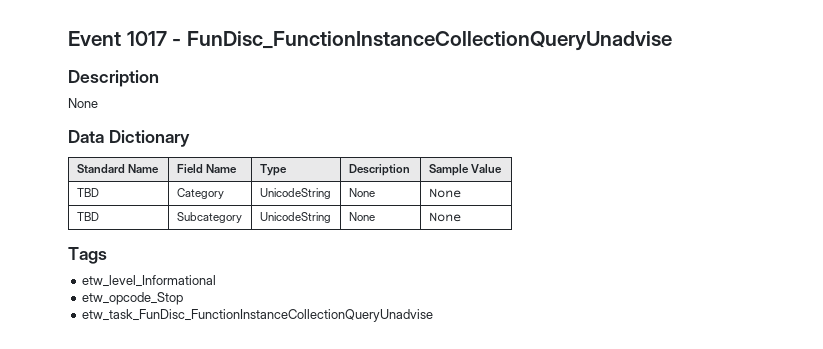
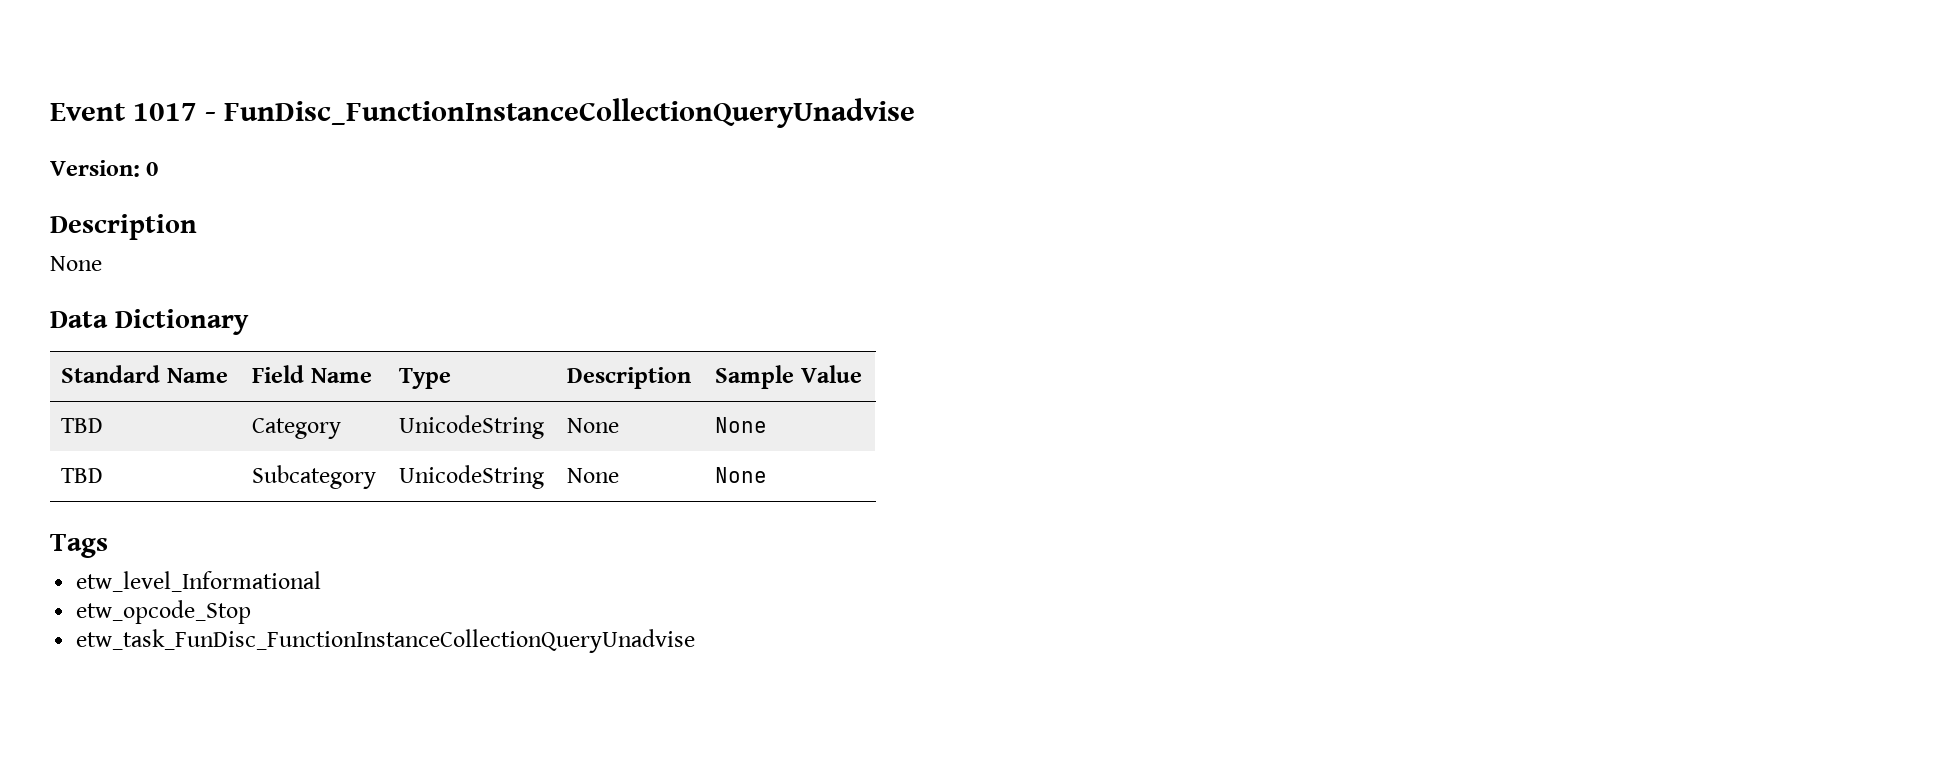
+ Version: 0

